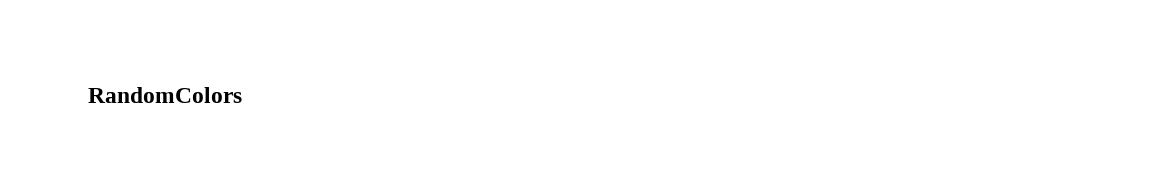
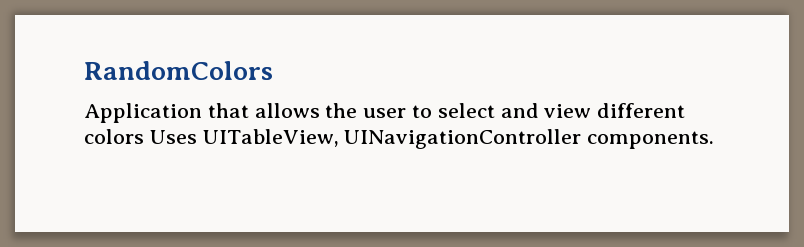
+ Application that allows the user to select and view different colors Uses UITableView, UINavigationController components.

